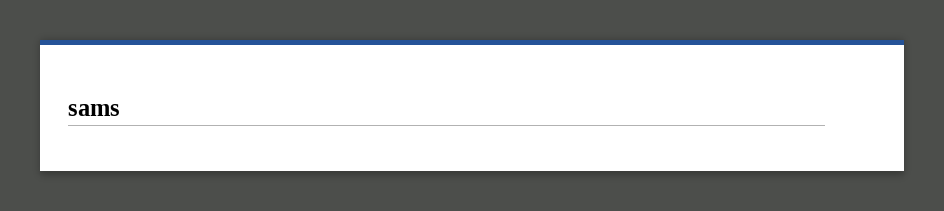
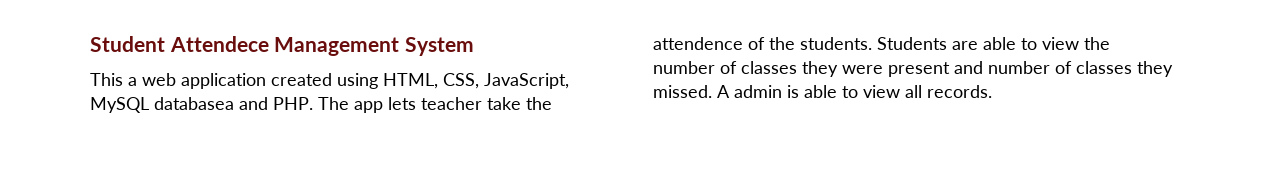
- sams
+ Student Attendece Management System
+ This a web application created using HTML, CSS, JavaScript, MySQL databasea and PHP. The app lets teacher take the attendence of the students. Students are able to view the number of classes they were present and number of classes they missed. A admin is able to view all records.

